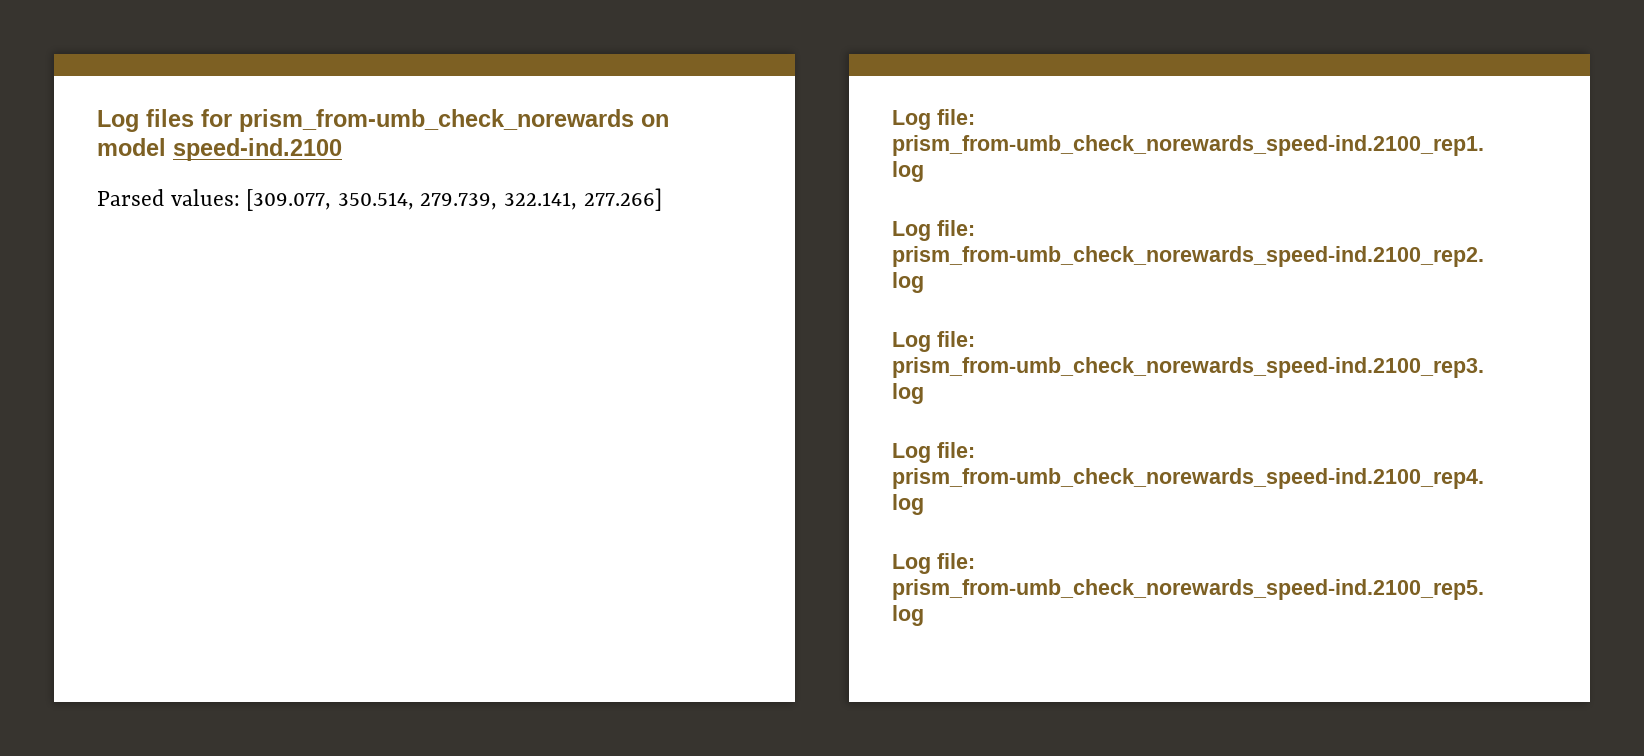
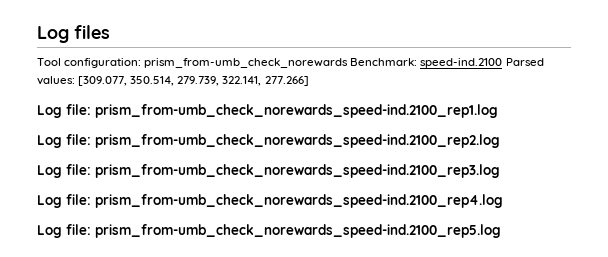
- Log files for prism_from-umb_check_norewards on model speed-ind.2100
- Parsed values: [309.077, 350.514, 279.739, 322.141, 277.266]
+ Log files
+ Tool configuration: prism_from-umb_check_norewards Benchmark: speed-ind.2100 Parsed values: [309.077, 350.514, 279.739, 322.141, 277.266]

